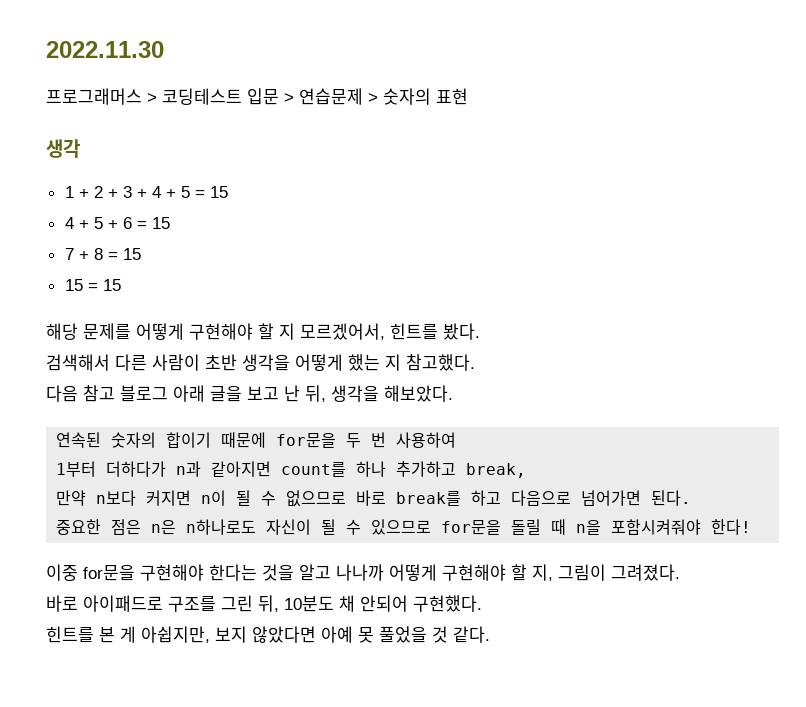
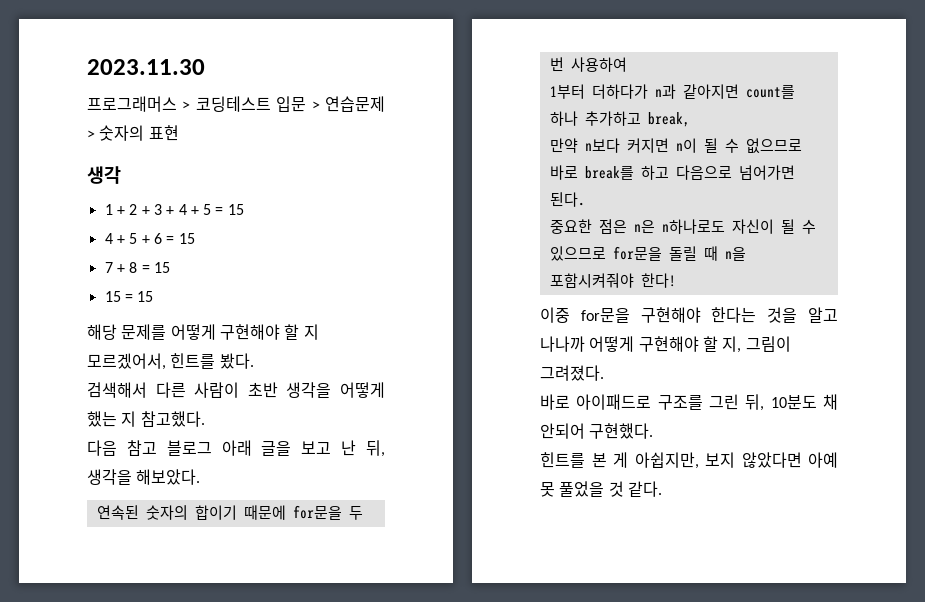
- 2022.11.30
+ 2023.11.30

